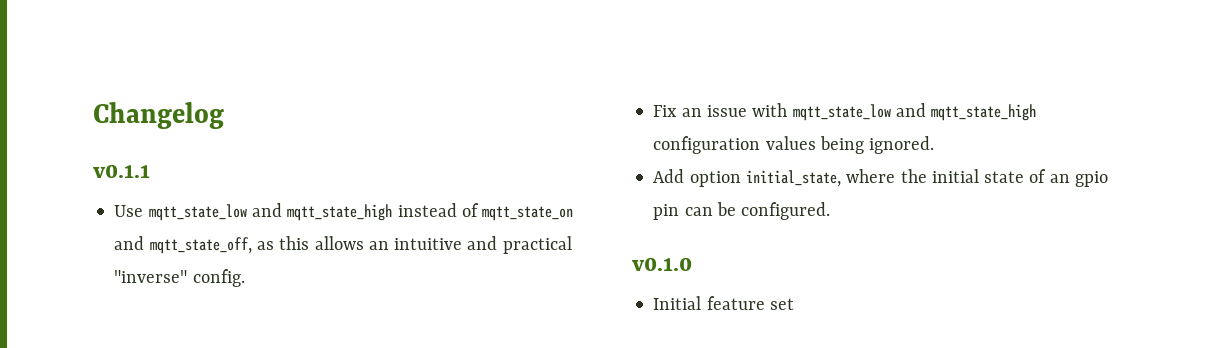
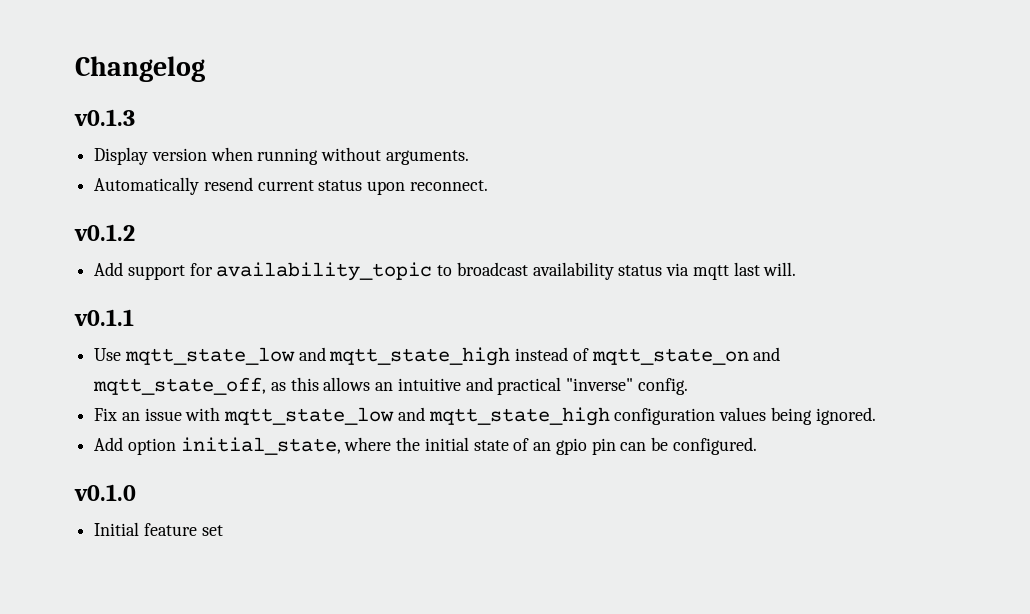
+ v0.1.3
+ Display version when running without arguments.
+ Automatically resend current status upon reconnect.
+ v0.1.2
+ Add support for availability_topic to broadcast availability status via mqtt last will.

